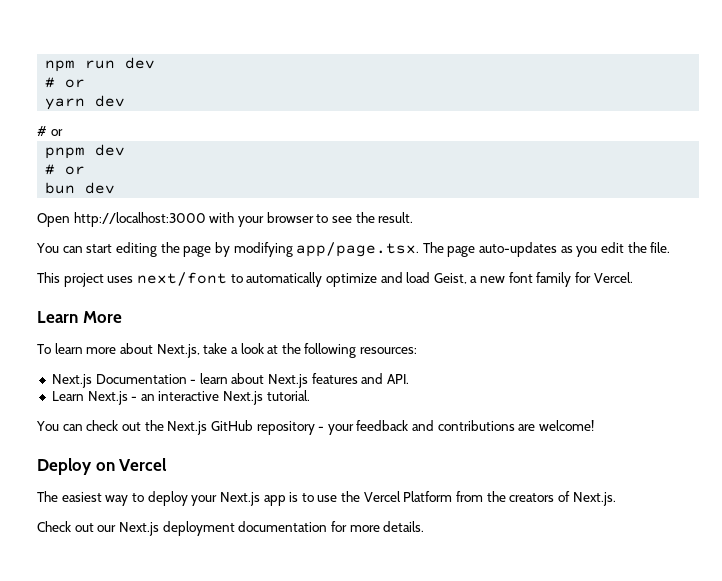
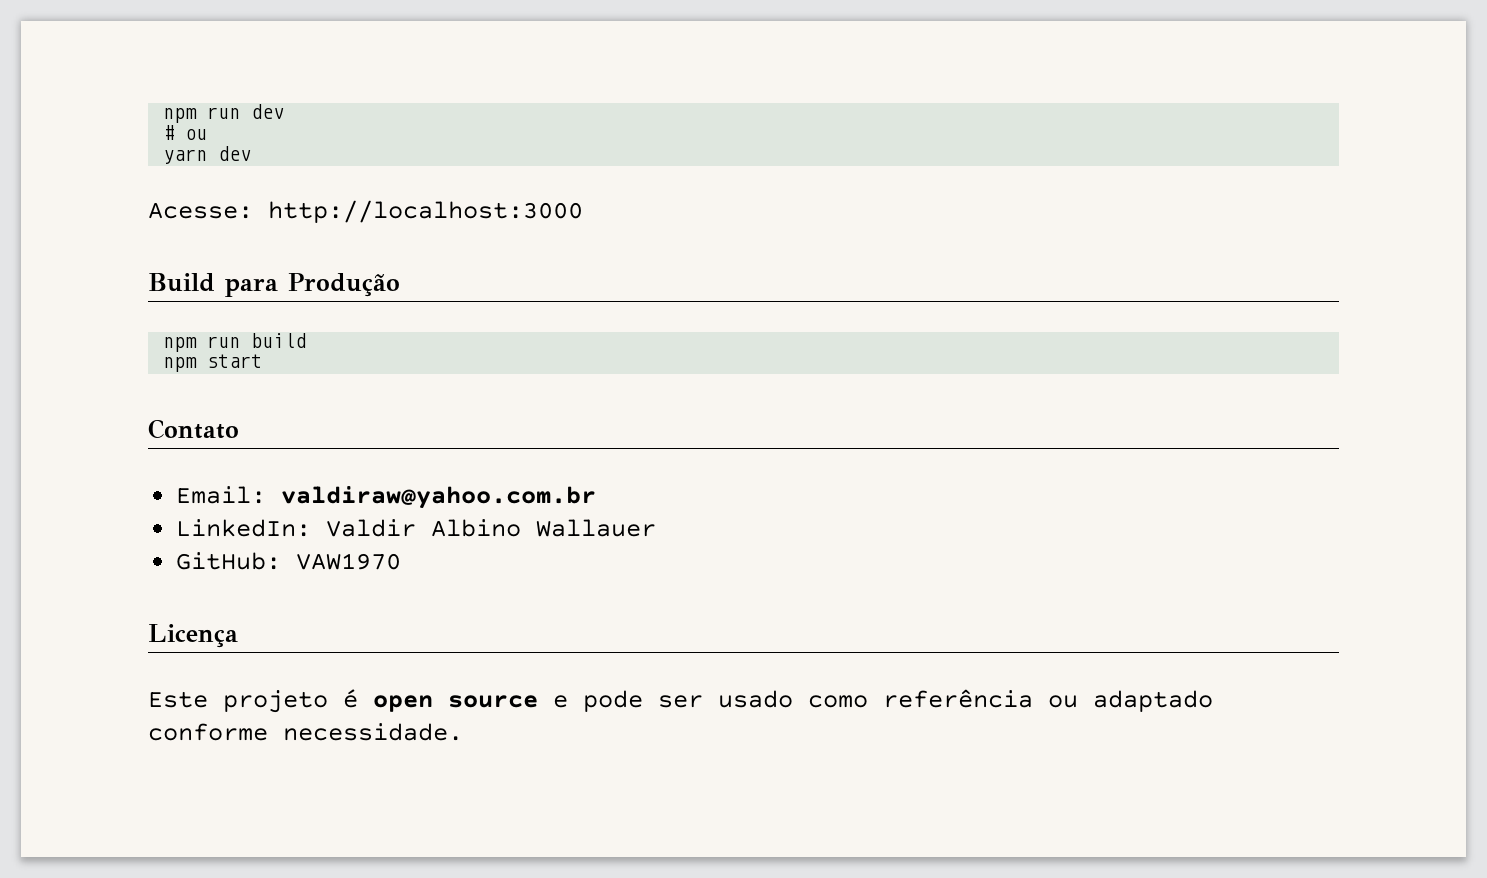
  npm run dev
- # or
+ # ou
  yarn dev
- # or
- pnpm dev
- # or
- bun dev
- Open http://localhost:3000 with your browser to see the result.
- You can start editing the page by modifying app/page.tsx. The page auto-updates as you edit the file.
- This project uses next/font to automatically optimize and load Geist, a new font family for Vercel.
- Learn More
- To learn more about Next.js, take a look at the following resources:
- Next.js Documentation - learn about Next.js features and API.
- Learn Next.js - an interactive Next.js tutorial.
- You can check out the Next.js GitHub repository - your feedback and contributions are welcome!
- Deploy on Vercel
- The easiest way to deploy your Next.js app is to use the Vercel Platform from the creators of Next.js.
- Check out our Next.js deployment documentation for more details.
+ Acesse: http://localhost:3000
+ Build para Produção
+ npm run build
+ npm start
+ Contato
+ Email: valdiraw@yahoo.com.br
+ LinkedIn: Valdir Albino Wallauer
+ GitHub: VAW1970
+ Licença
+ Este projeto é open source e pode ser usado como referência ou adaptado conforme necessidade.

